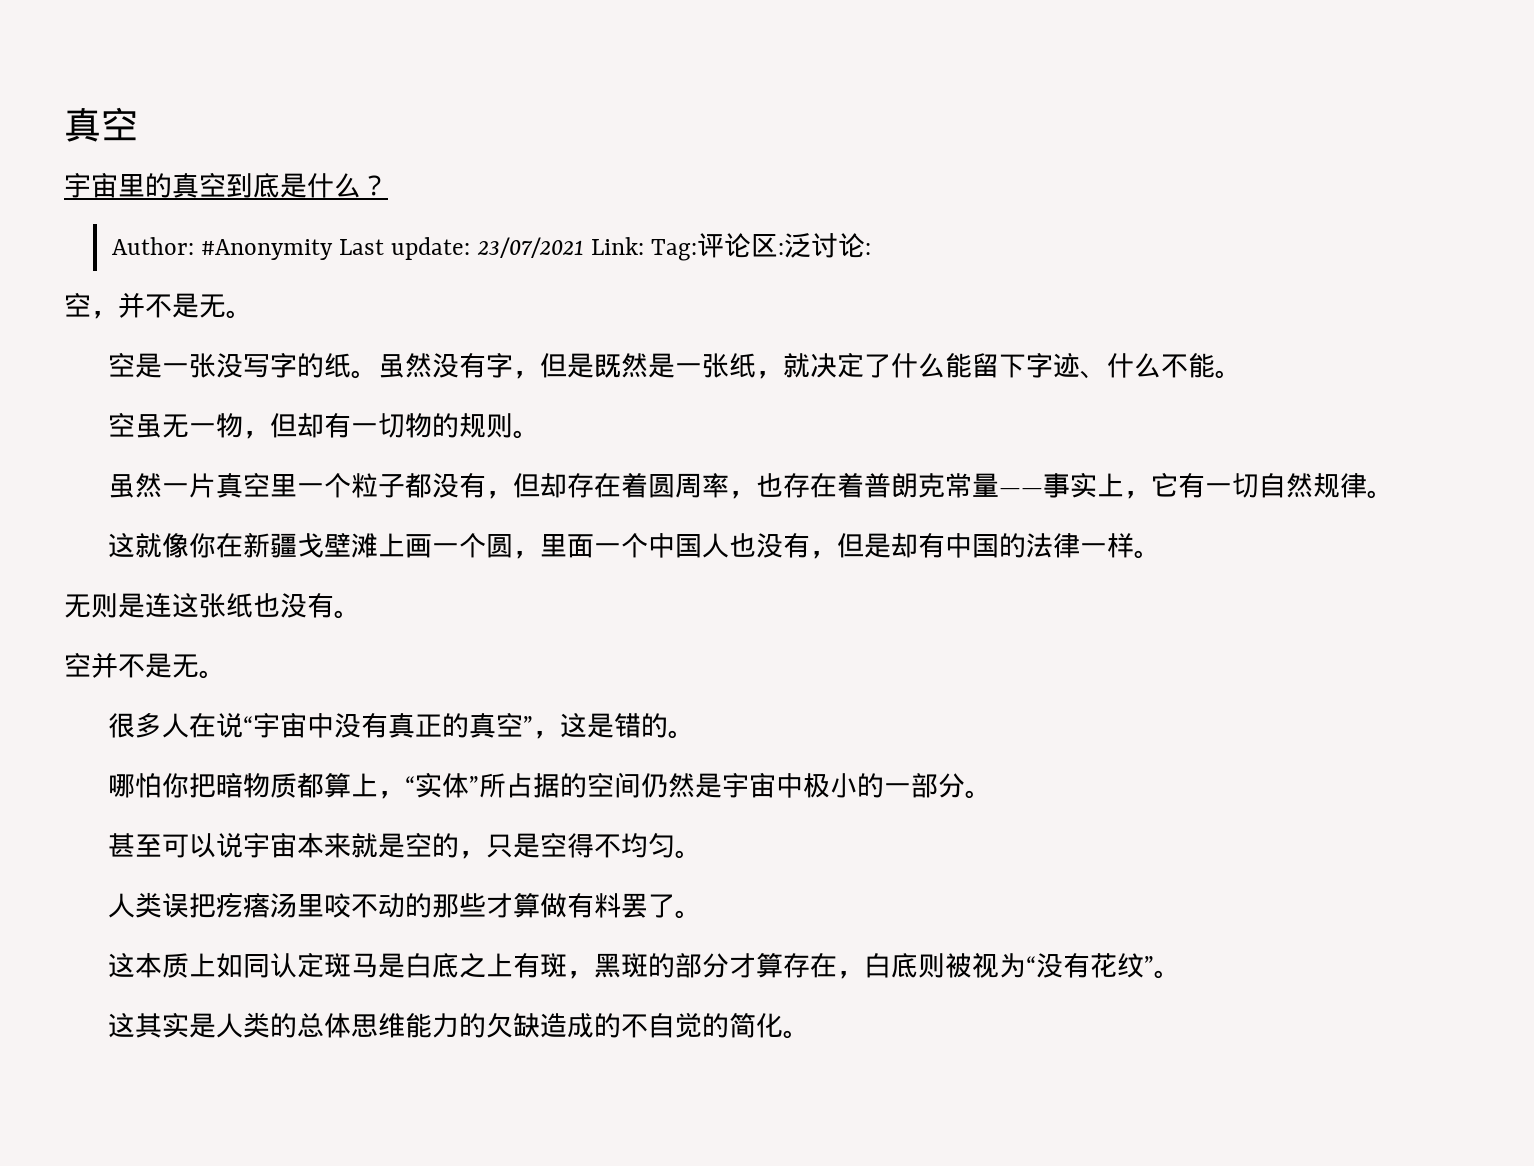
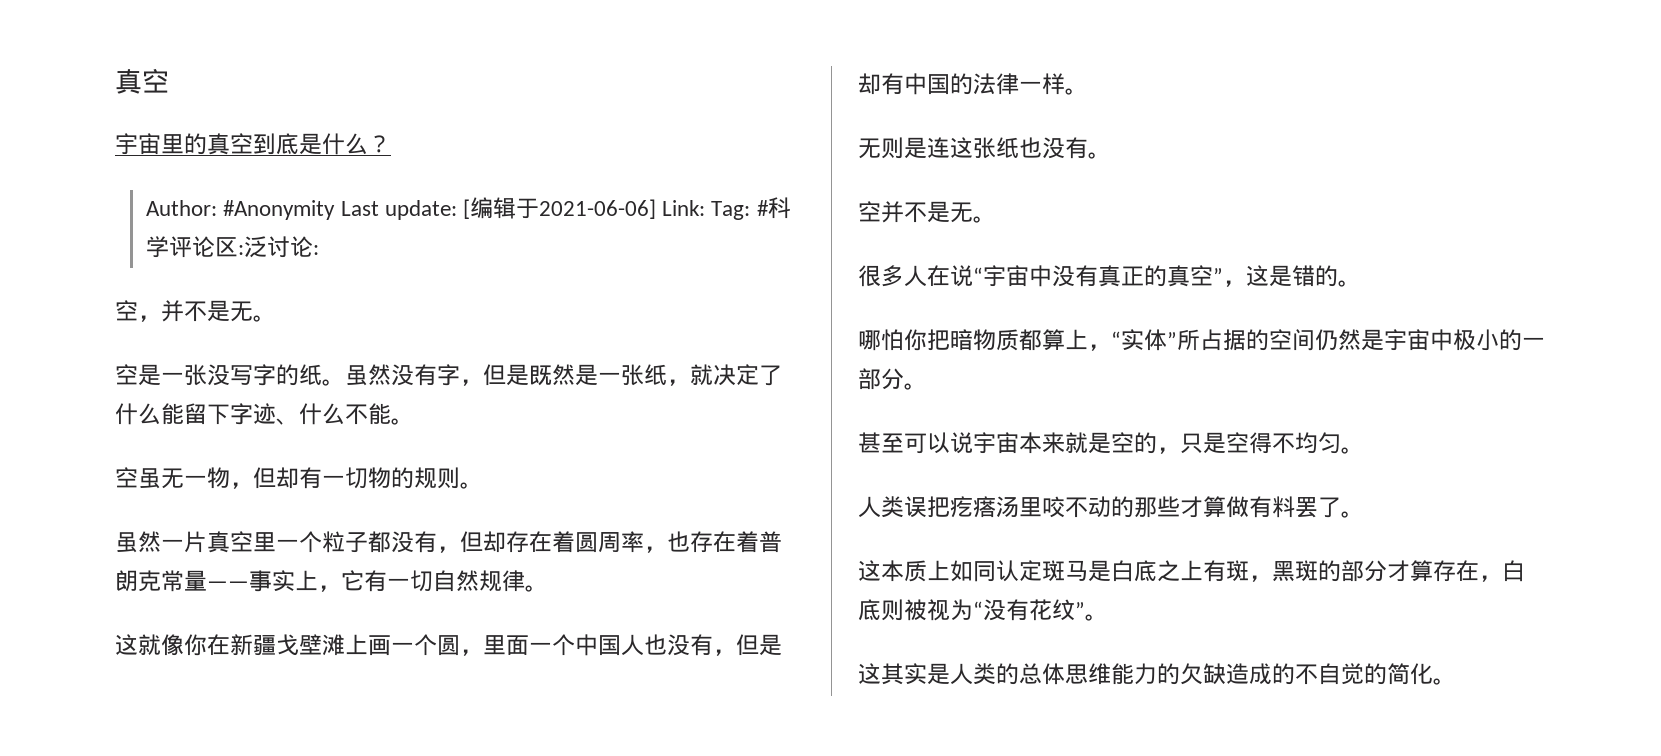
- Author: #Anonymity Last update: 23/07/2021 Link: Tag:评论区:泛讨论:
+ Author: #Anonymity Last update: [编辑于2021-06-06] Link: Tag: #科学评论区:泛讨论:

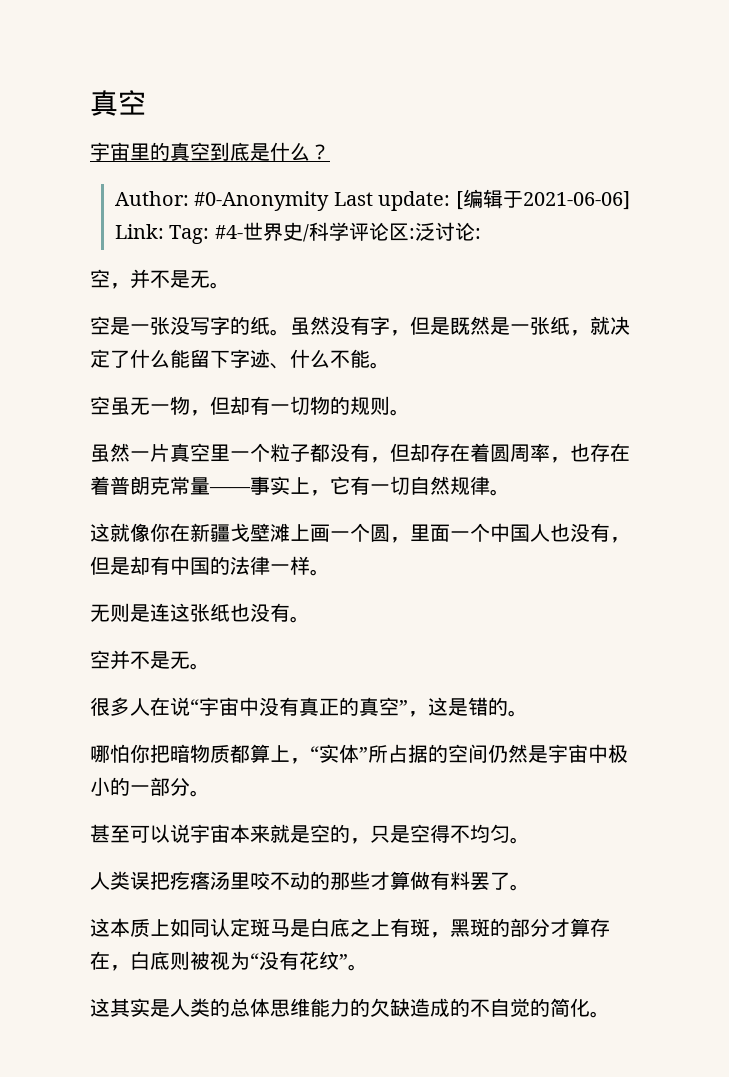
- Author: #Anonymity Last update: [编辑于2021-06-06] Link: Tag: #科学评论区:泛讨论:
+ Author: #0-Anonymity Last update: [编辑于2021-06-06] Link: Tag: #4-世界史/科学评论区:泛讨论:

